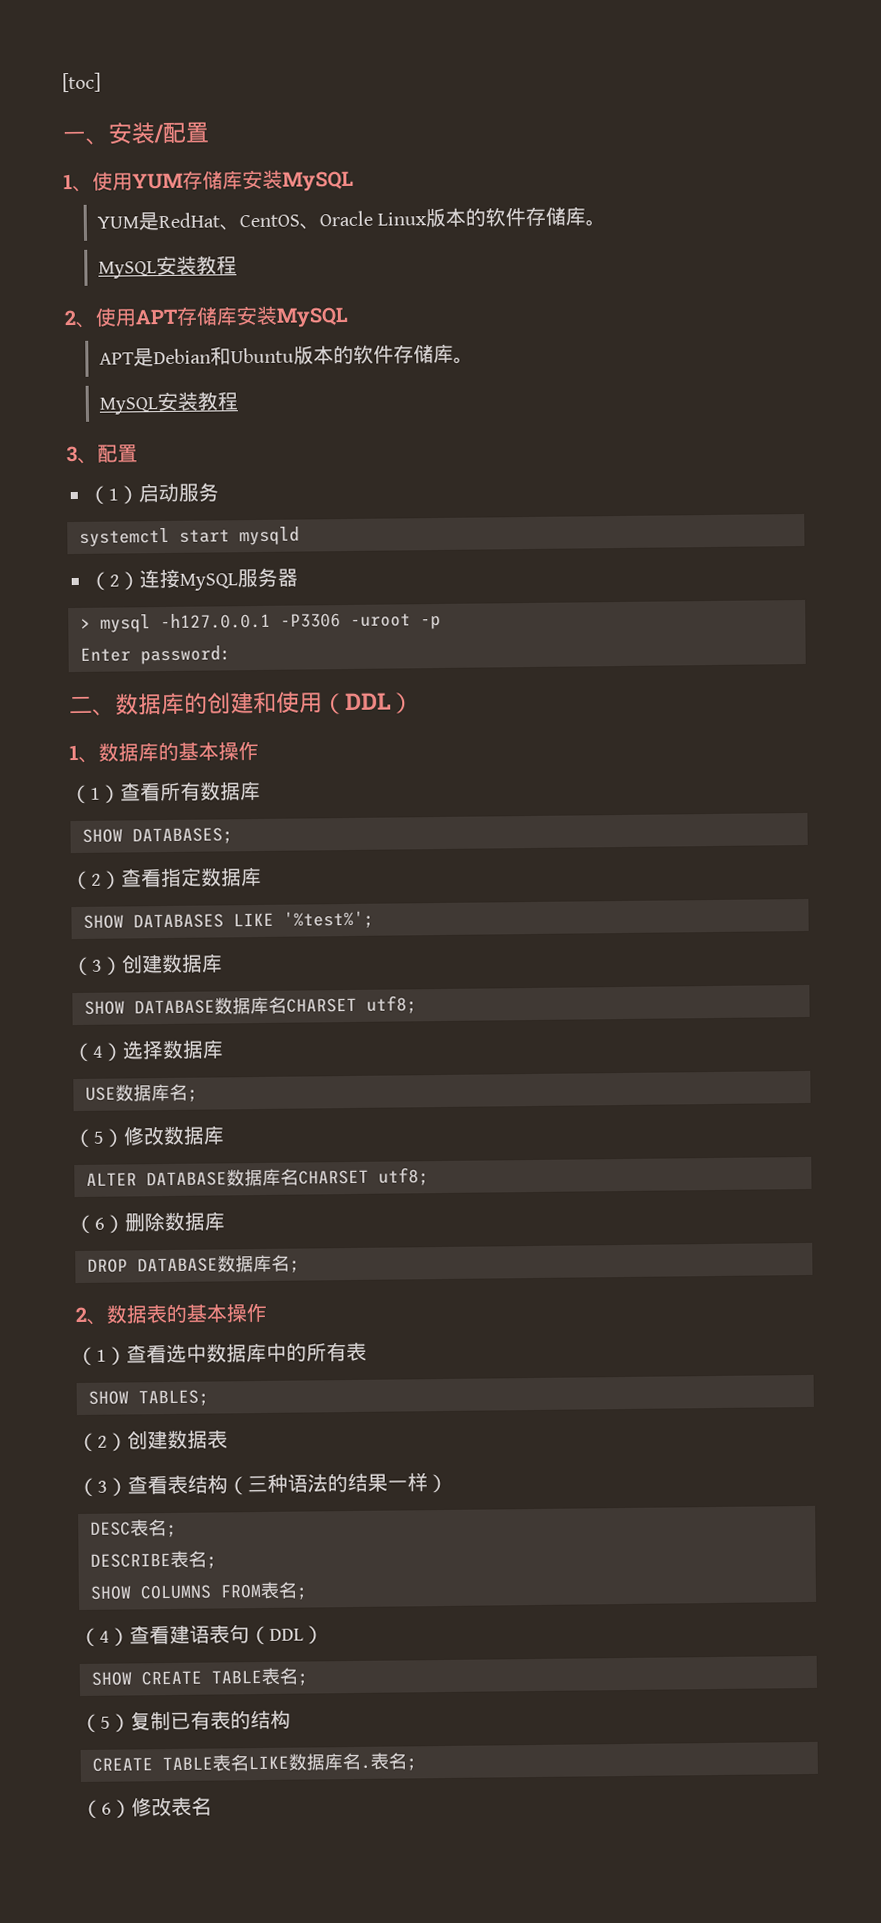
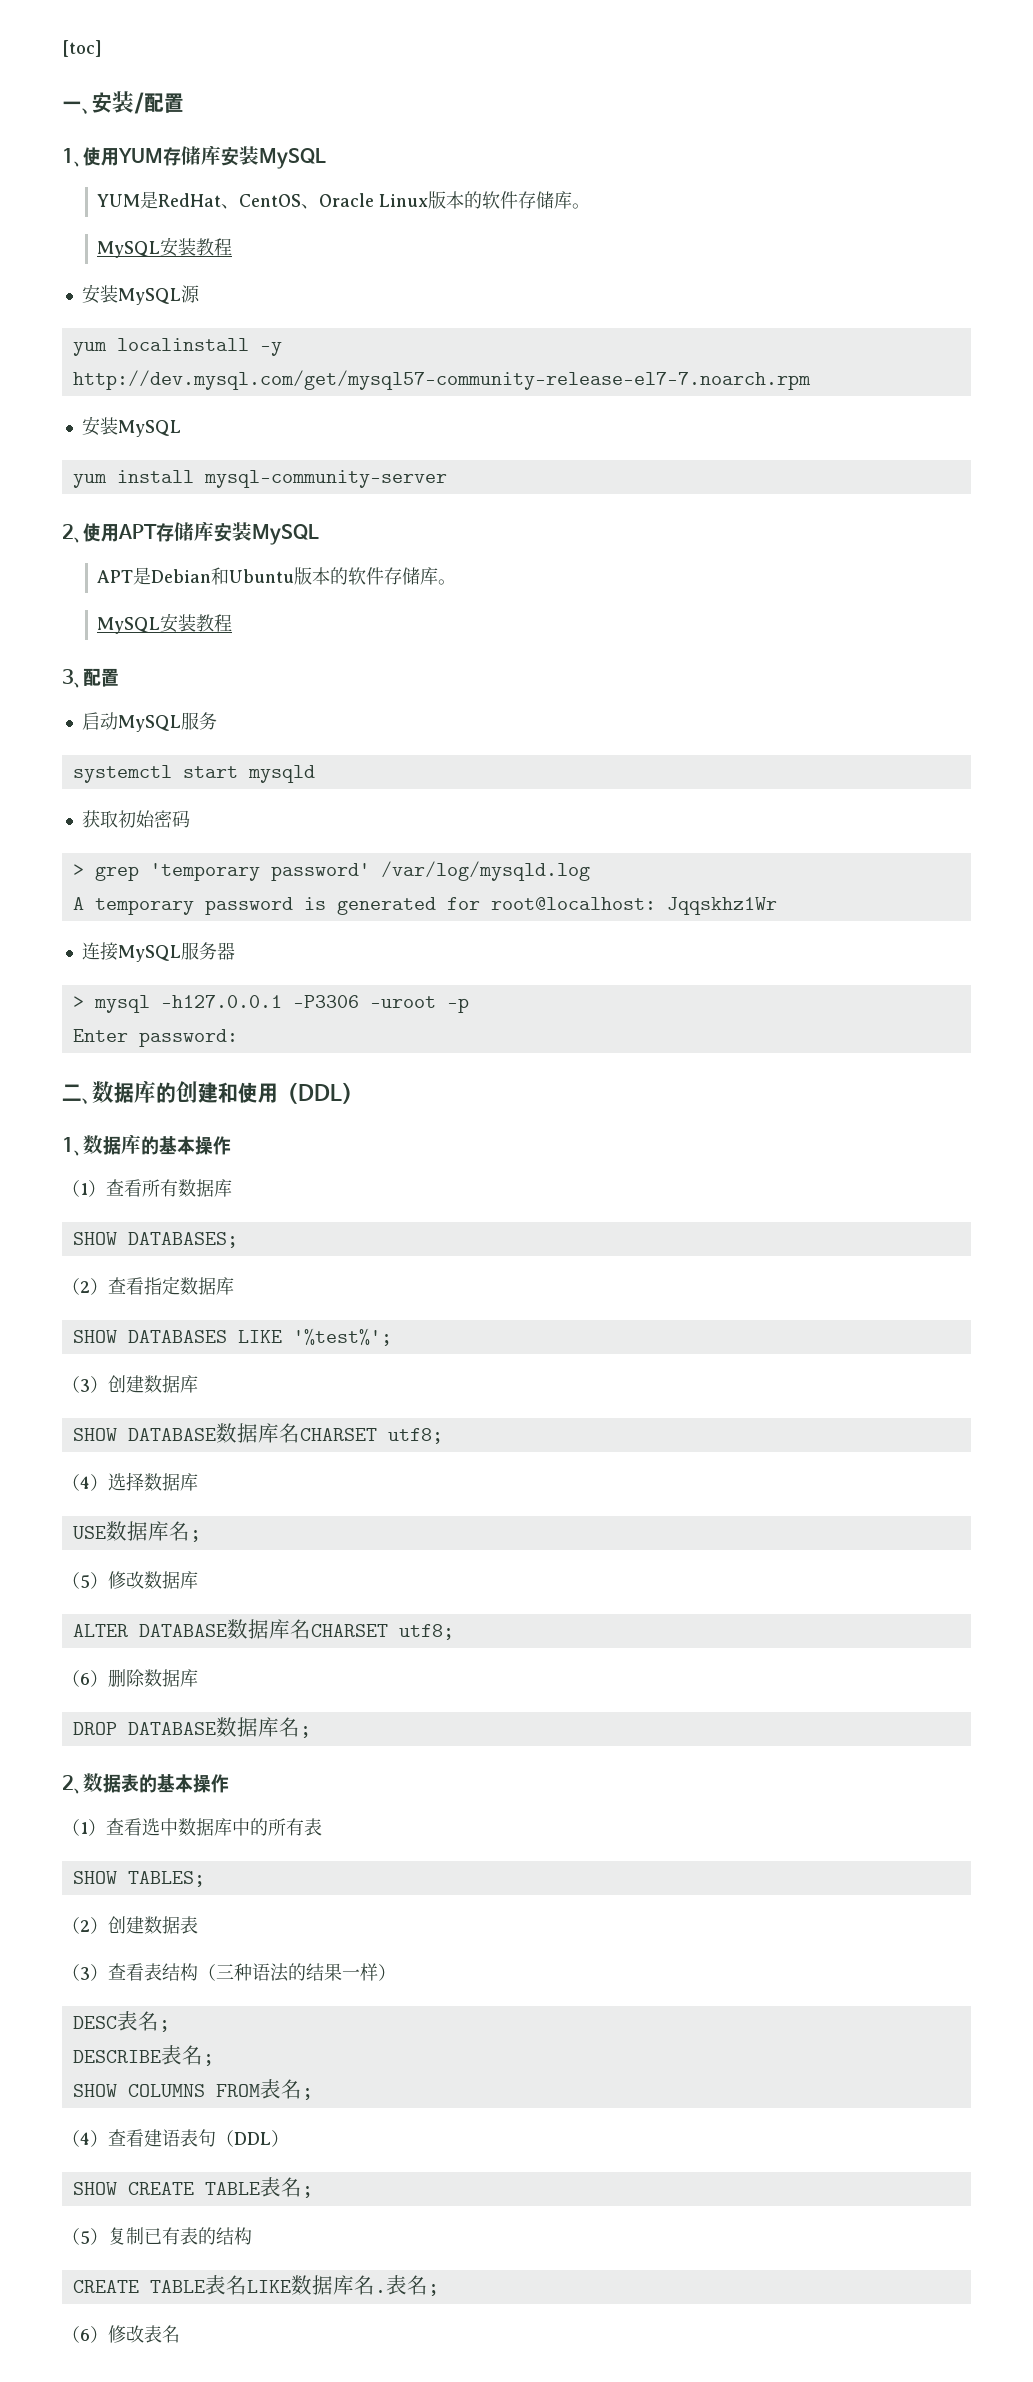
+ 安装MySQL源
+ yum localinstall -y http://dev.mysql.com/get/mysql57-community-release-el7-7.noarch.rpm
+ 安装MySQL
+ yum install mysql-community-server
- （1）启动服务
+ 启动MySQL服务
- （2）连接MySQL服务器
+ 获取初始密码
+ > grep 'temporary password' /var/log/mysqld.log
+ A temporary password is generated for root@localhost: Jqqskhz1Wr
+ 连接MySQL服务器

